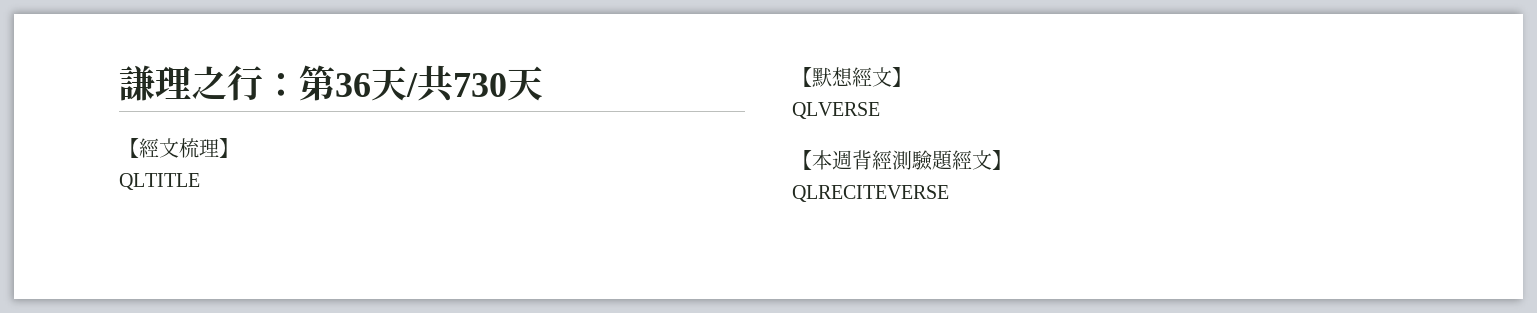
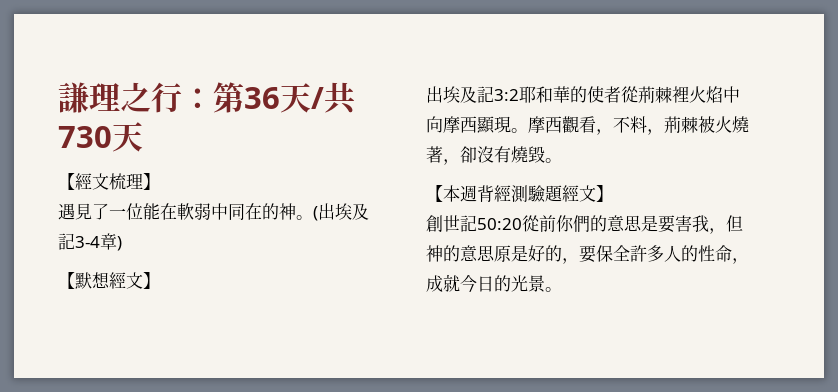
- QLTITLE
+ 遇見了一位能在軟弱中同在的神。(出埃及記3-4章)
  【默想經文】
- QLVERSE
+ 出埃及記3:2耶和華的使者從荊棘裡火焰中向摩西顯現。摩西觀看，不料，荊棘被火燒著，卻沒有燒毀。
- QLRECITEVERSE
+ 創世記50:20從前你們的意思是要害我，但神的意思原是好的，要保全許多人的性命，成就今日的光景。

